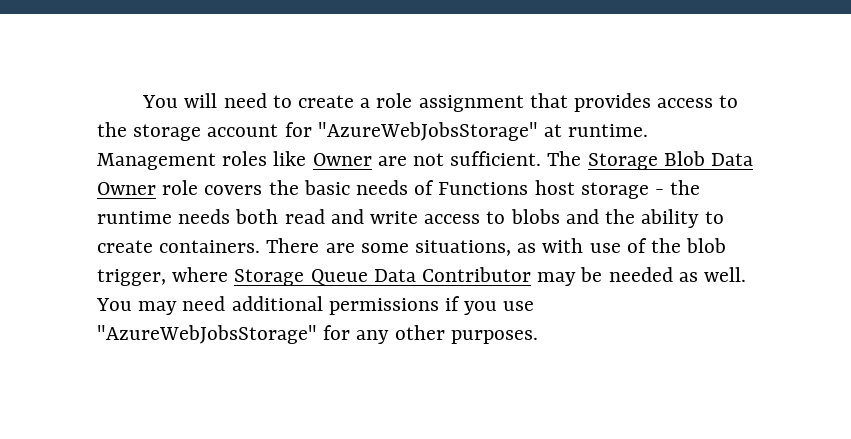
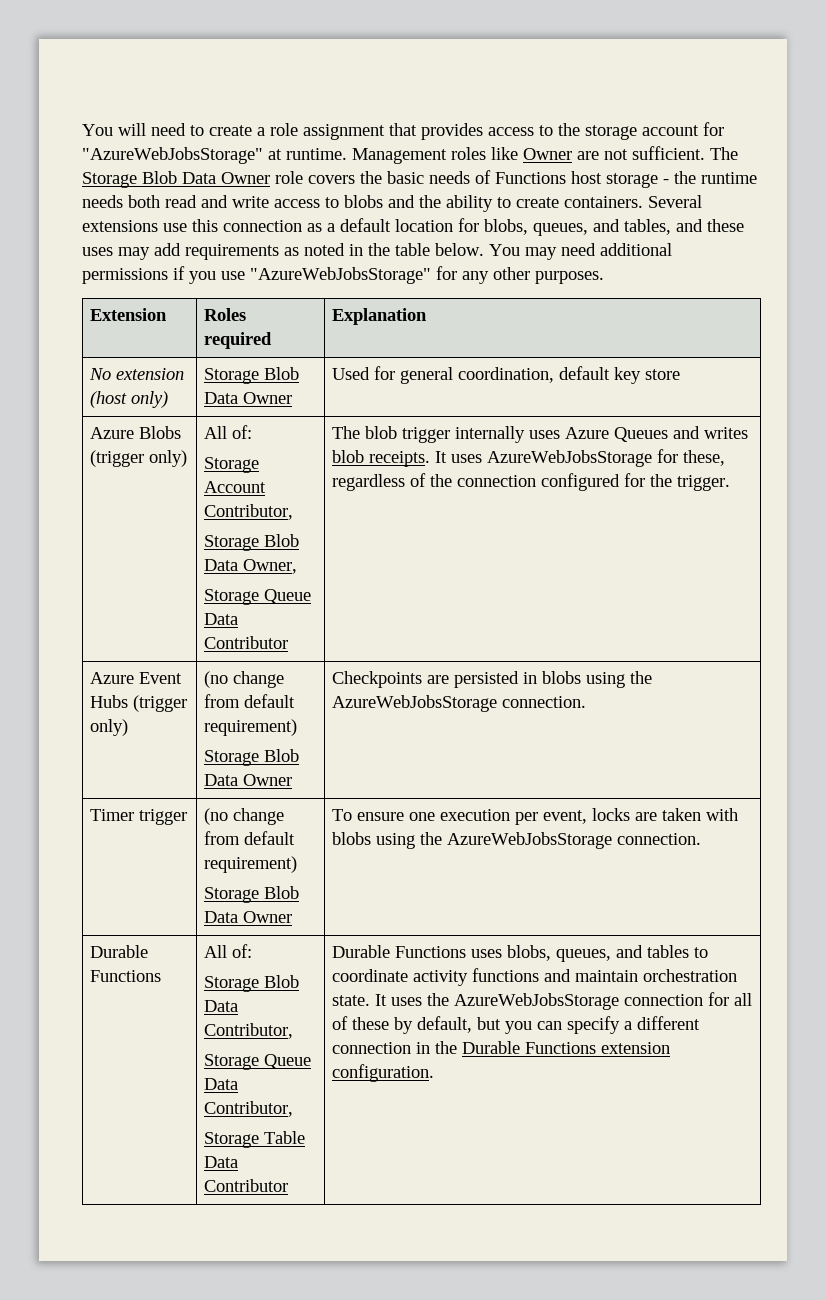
- There are some situations, as with use of the blob trigger, where Storage Queue Data Contributor may be needed as well.
+ Several extensions use this connection as a default location for blobs, queues, and tables, and these uses may add requirements as noted in the table below.
+ Extension | Roles required | Explanation
+ No extension (host only) | Storage Blob Data Owner | Used for general coordination, default key store
+ Azure Blobs (trigger only) | All of:
+ Storage Account Contributor,
+ Storage Blob Data Owner,
+ Storage Queue Data Contributor | The blob trigger internally uses Azure Queues and writes blob receipts. It uses AzureWebJobsStorage for these, regardless of the connection configured for the trigger.
+ Azure Event Hubs (trigger only) | (no change from default requirement)
+ Storage Blob Data Owner | Checkpoints are persisted in blobs using the AzureWebJobsStorage connection.
+ Timer trigger | (no change from default requirement)
+ Storage Blob Data Owner | To ensure one execution per event, locks are taken with blobs using the AzureWebJobsStorage connection.
+ Durable Functions | All of:
+ Storage Blob Data Contributor,
+ Storage Queue Data Contributor,
+ Storage Table Data Contributor | Durable Functions uses blobs, queues, and tables to coordinate activity functions and maintain orchestration state. It uses the AzureWebJobsStorage connection for all of these by default, but you can specify a different connection in the Durable Functions extension configuration.

